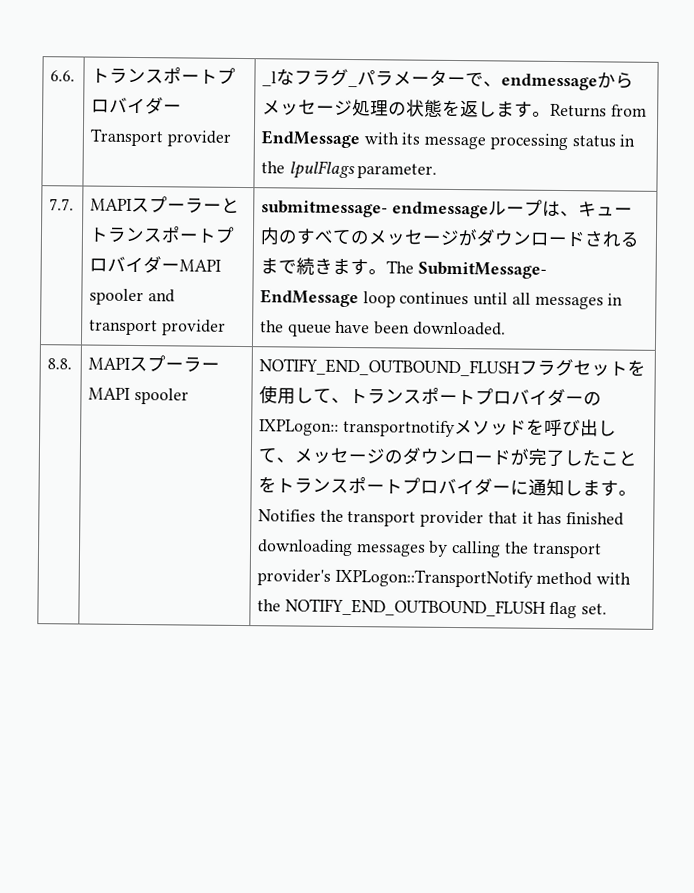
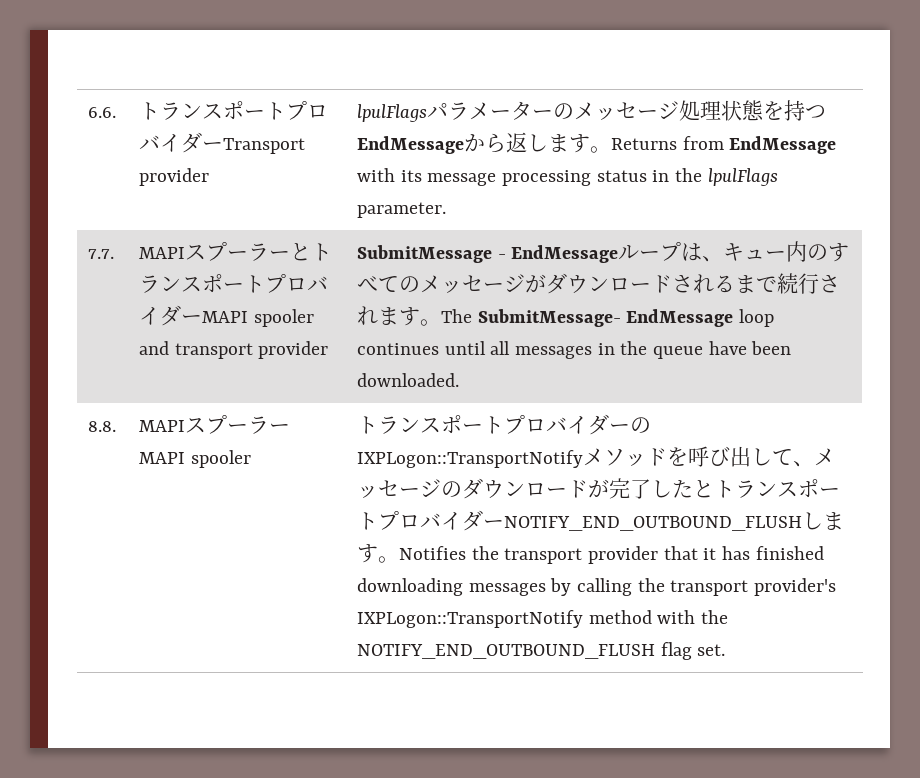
- 6.6. | トランスポートプロバイダーTransport provider | _lなフラグ_パラメーターで、endmessageからメッセージ処理の状態を返します。Returns from EndMessage with its message processing status in the lpulFlags parameter.
+ 6.6. | トランスポートプロバイダーTransport provider | lpulFlagsパラメーターのメッセージ処理状態を持つEndMessageから返します。Returns from EndMessage with its message processing status in the lpulFlags parameter.
- submitmessage- endmessageループは、キュー内のすべてのメッセージがダウンロードされるまで続きます。
+ SubmitMessage - EndMessageループは、キュー内のすべてのメッセージがダウンロードされるまで続行されます。
- NOTIFY_END_OUTBOUND_FLUSHフラグセットを使用して、トランスポートプロバイダーのIXPLogon:: transportnotifyメソッドを呼び出して、メッセージのダウンロードが完了したことをトランスポートプロバイダーに通知します。
+ トランスポートプロバイダーのIXPLogon::TransportNotifyメソッドを呼び出して、メッセージのダウンロードが完了したとトランスポートプロバイダーNOTIFY_END_OUTBOUND_FLUSHします。

